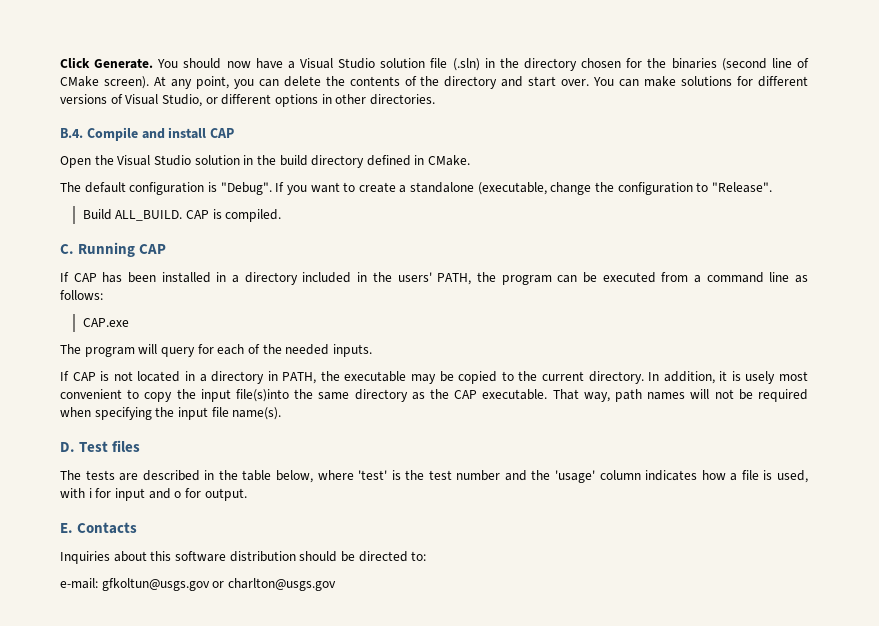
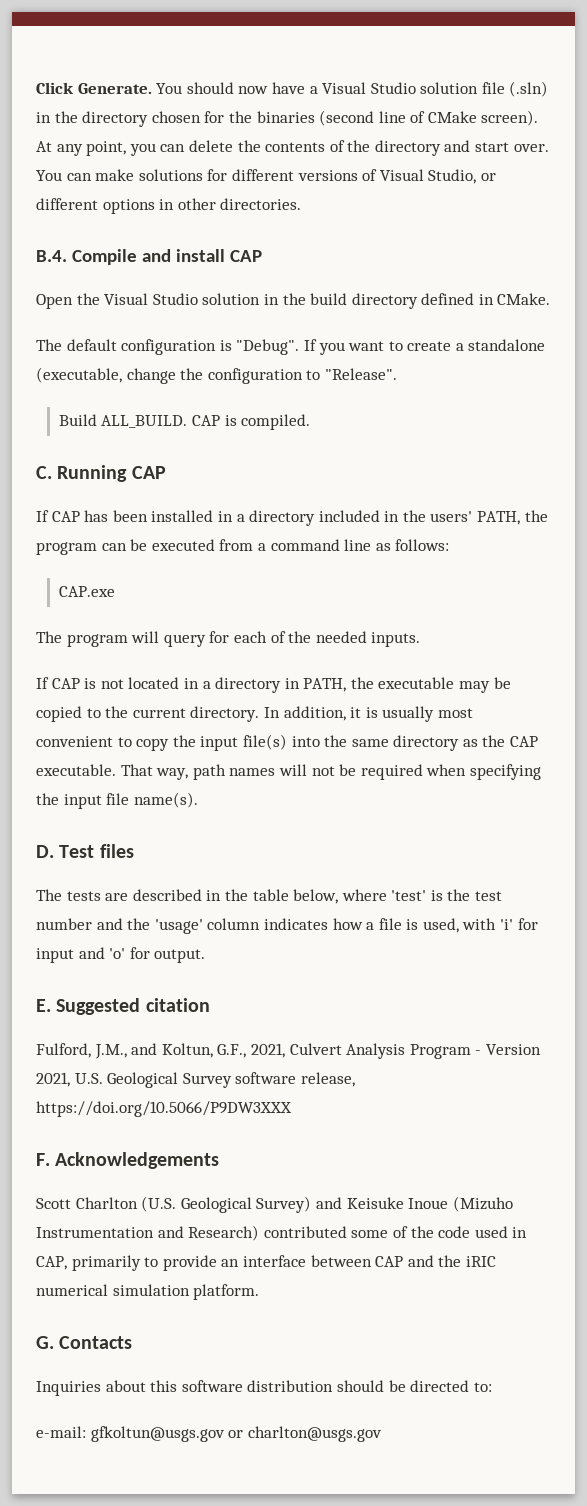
- In addition, it is usely most convenient to copy the input file(s)into the same directory as the CAP executable.
+ In addition, it is usually most convenient to copy the input file(s) into the same directory as the CAP executable.
- The tests are described in the table below, where 'test' is the test number and the 'usage' column indicates how a file is used, with i for input and o for output.
+ The tests are described in the table below, where 'test' is the test number and the 'usage' column indicates how a file is used, with 'i' for input and 'o' for output.
- E. Contacts
+ E. Suggested citation
+ Fulford, J.M., and Koltun, G.F., 2021, Culvert Analysis Program - Version 2021, U.S. Geological Survey software release, https://doi.org/10.5066/P9DW3XXX
+ F. Acknowledgements
+ Scott Charlton (U.S. Geological Survey) and Keisuke Inoue (Mizuho Instrumentation and Research) contributed some of the code used in CAP, primarily to provide an interface between CAP and the iRIC numerical simulation platform.
+ G. Contacts

